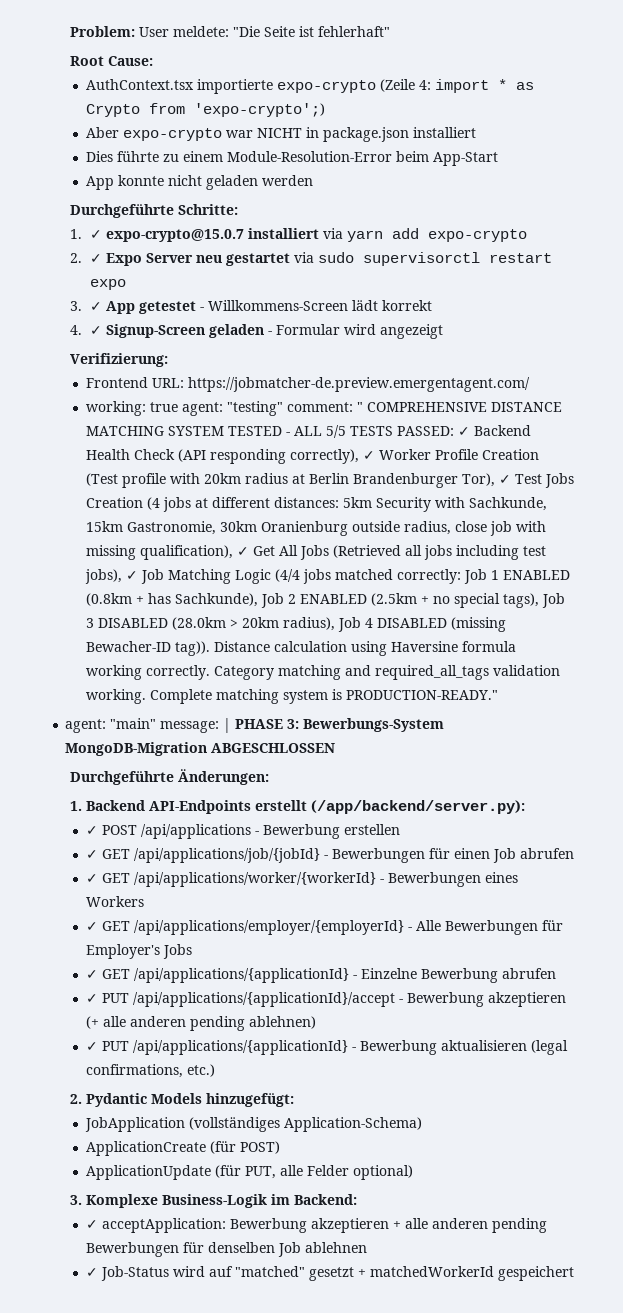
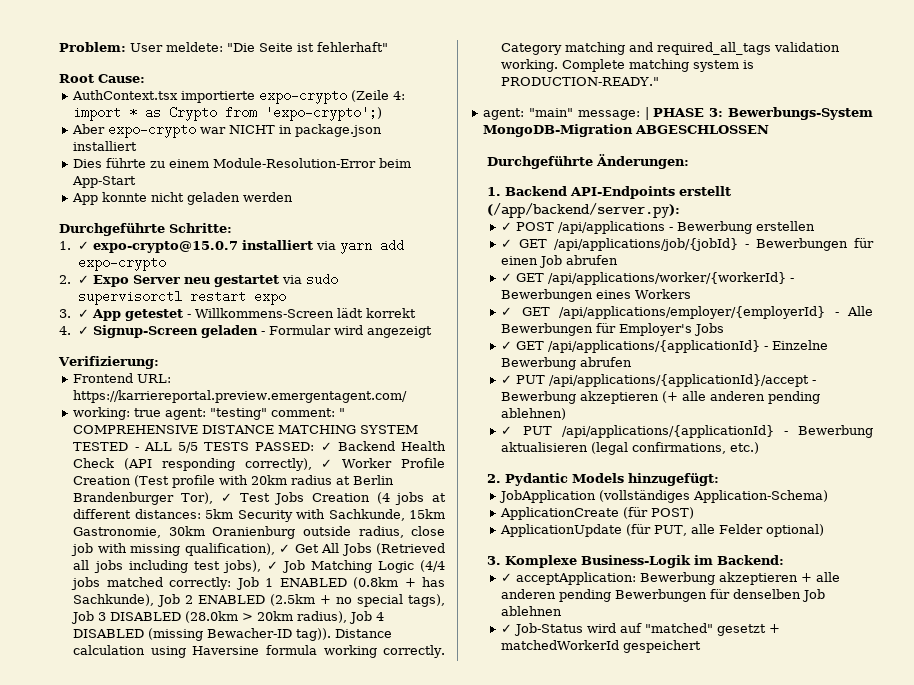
- Frontend URL: https://jobmatcher-de.preview.emergentagent.com/
+ Frontend URL: https://karriereportal.preview.emergentagent.com/

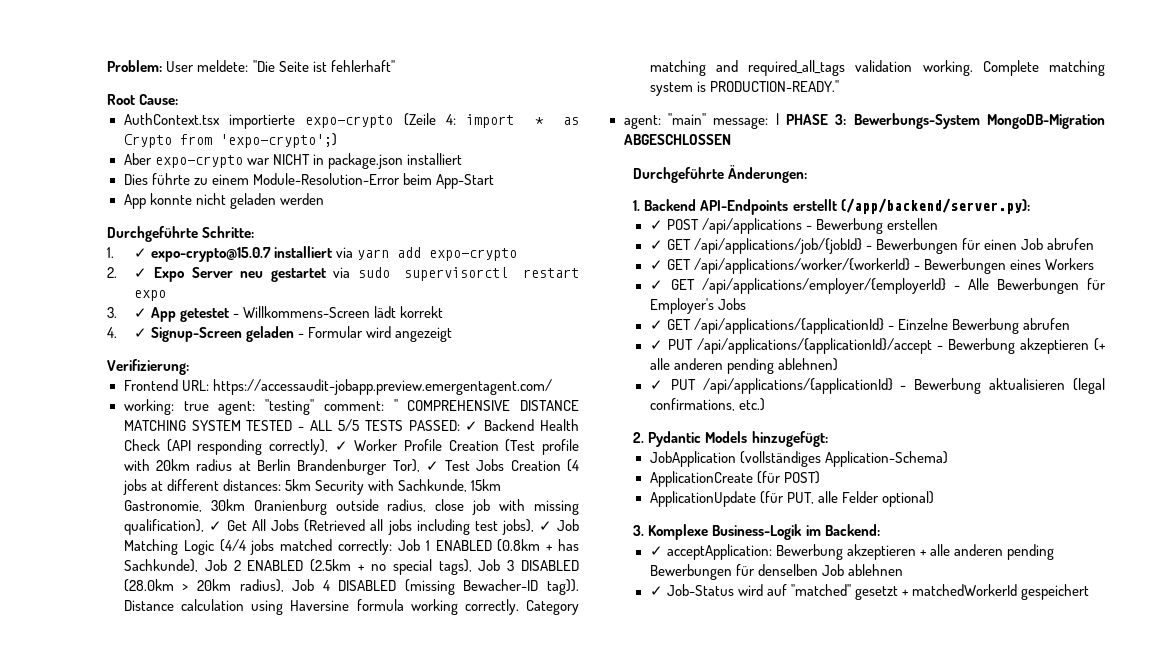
- Frontend URL: https://karriereportal.preview.emergentagent.com/
+ Frontend URL: https://accessaudit-jobapp.preview.emergentagent.com/

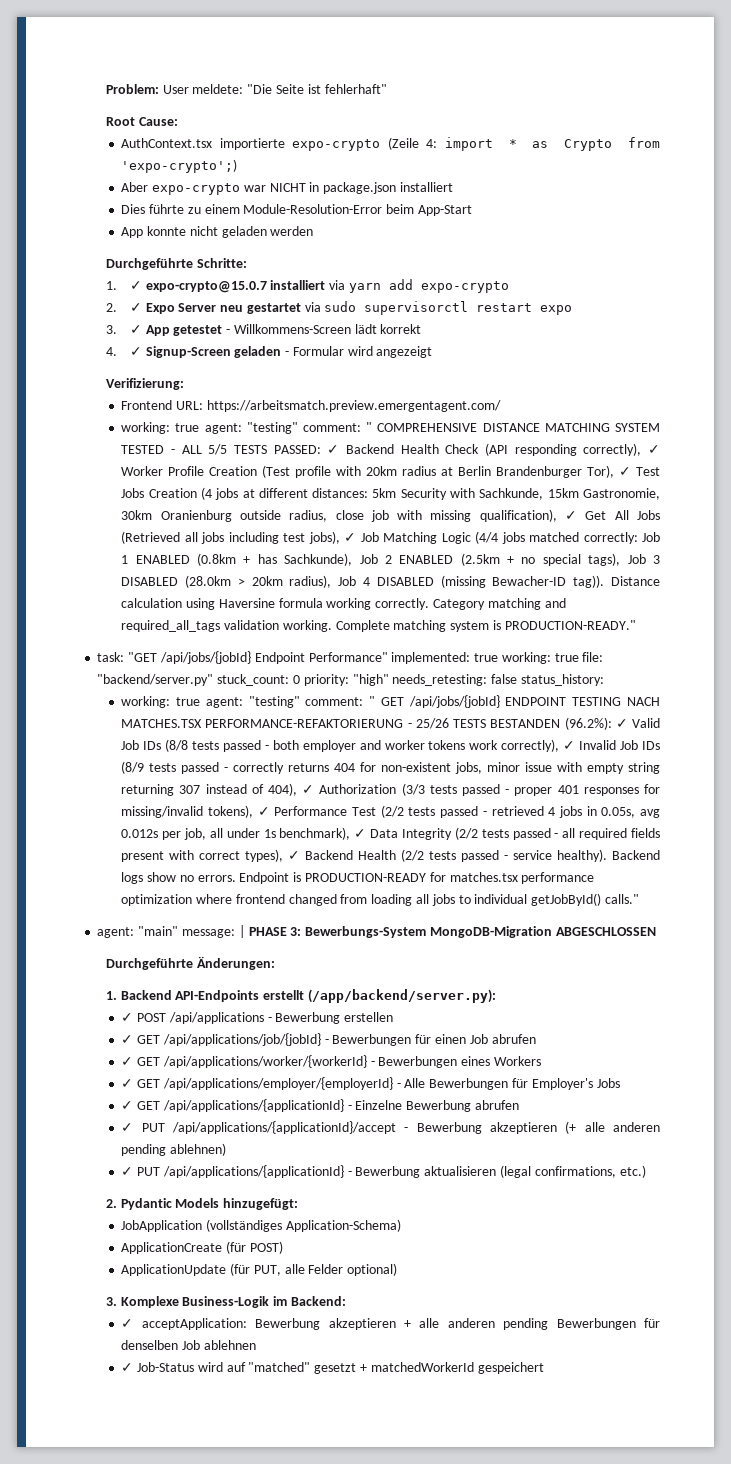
- Frontend URL: https://accessaudit-jobapp.preview.emergentagent.com/
+ Frontend URL: https://arbeitsmatch.preview.emergentagent.com/
+ task: "GET /api/jobs/{jobId} Endpoint Performance" implemented: true working: true file: "backend/server.py" stuck_count: 0 priority: "high" needs_retesting: false status_history:
+ working: true agent: "testing" comment: " GET /api/jobs/{jobId} ENDPOINT TESTING NACH MATCHES.TSX PERFORMANCE-REFAKTORIERUNG - 25/26 TESTS BESTANDEN (96.2%): ✓ Valid Job IDs (8/8 tests passed - both employer and worker tokens work correctly), ✓ Invalid Job IDs (8/9 tests passed - correctly returns 404 for non-existent jobs, minor issue with empty string returning 307 instead of 404), ✓ Authorization (3/3 tests passed - proper 401 responses for missing/invalid tokens), ✓ Performance Test (2/2 tests passed - retrieved 4 jobs in 0.05s, avg 0.012s per job, all under 1s benchmark), ✓ Data Integrity (2/2 tests passed - all required fields present with correct types), ✓ Backend Health (2/2 tests passed - service healthy). Backend logs show no errors. Endpoint is PRODUCTION-READY for matches.tsx performance optimization where frontend changed from loading all jobs to individual getJobById() calls."

